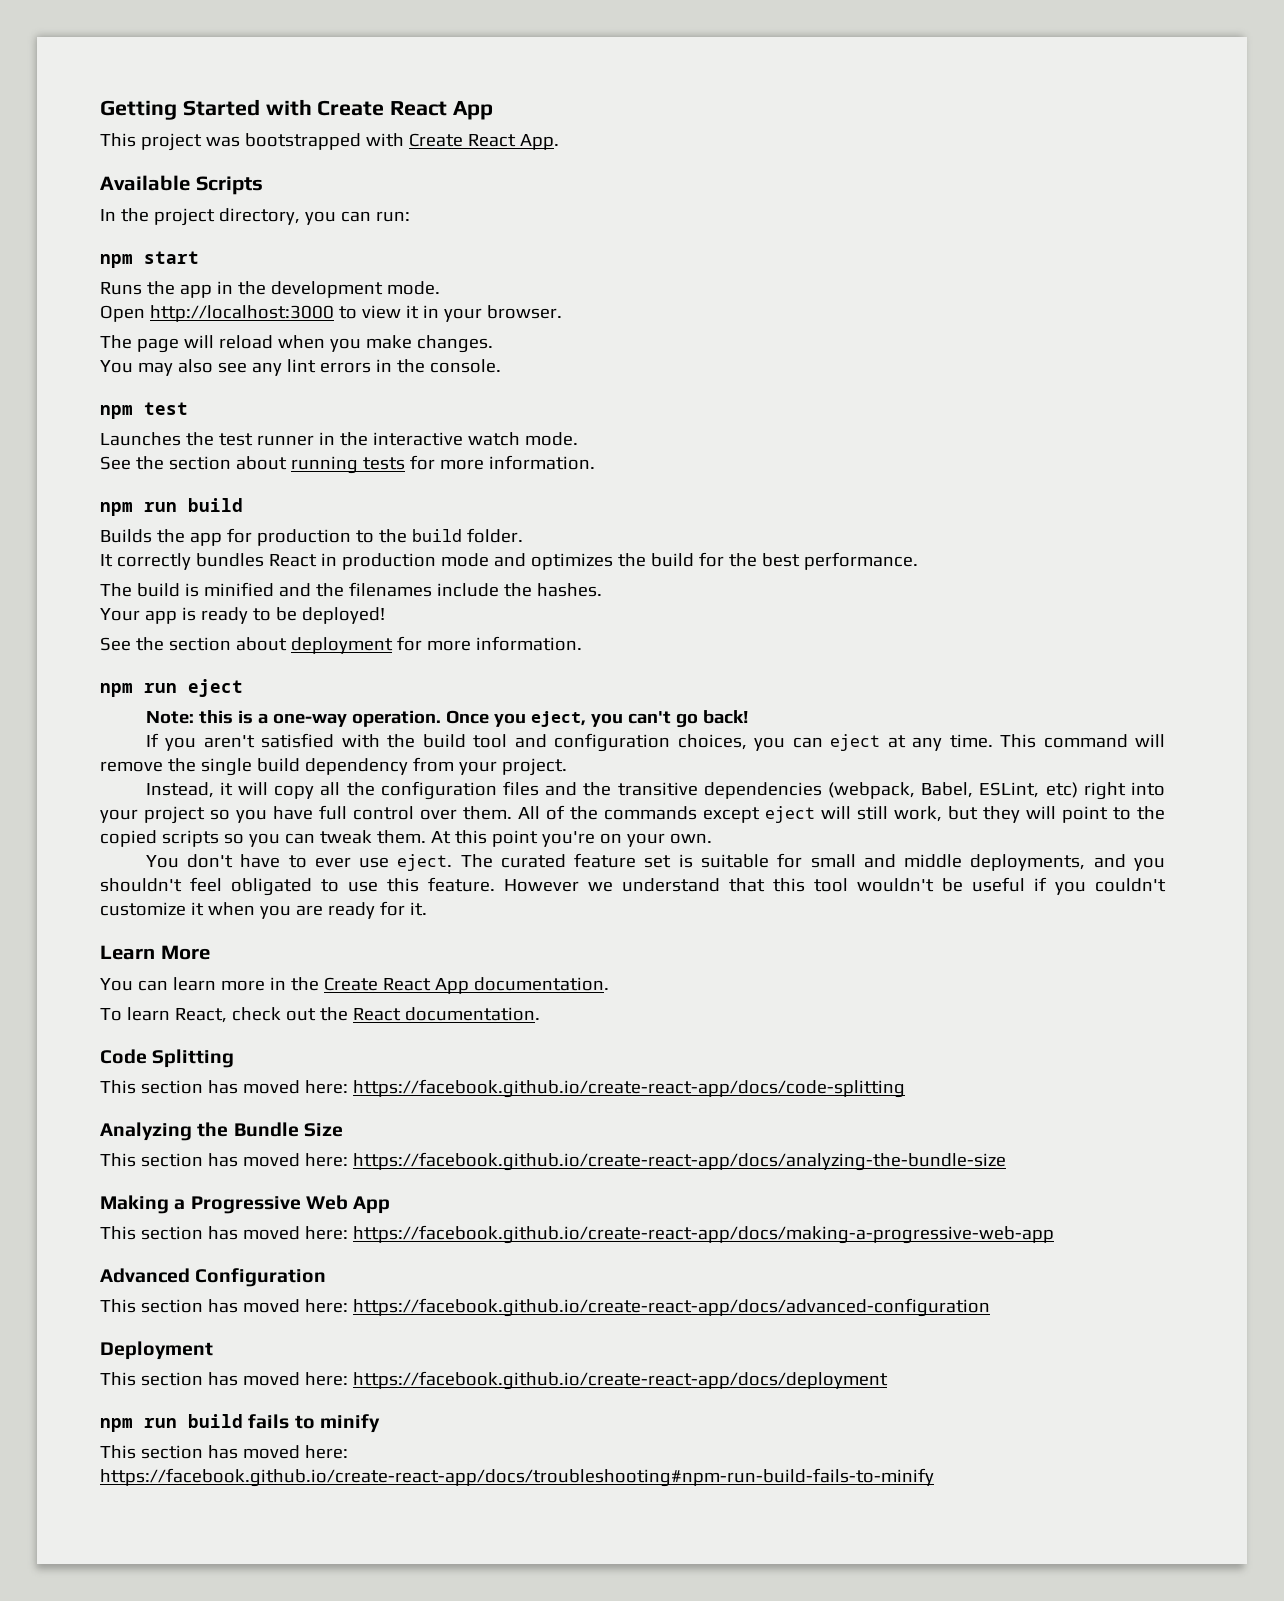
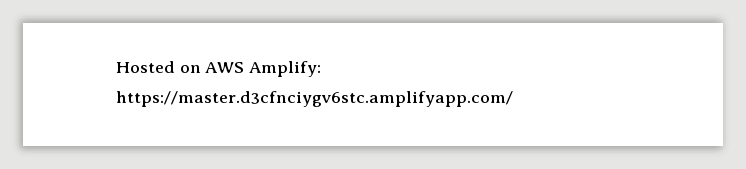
- Getting Started with Create React App
- This project was bootstrapped with Create React App.
- Available Scripts
- In the project directory, you can run:
- npm start
- Runs the app in the development mode.
- Open http://localhost:3000 to view it in your browser.
- The page will reload when you make changes.
- You may also see any lint errors in the console.
- npm test
- Launches the test runner in the interactive watch mode.
- See the section about running tests for more information.
- npm run build
- Builds the app for production to the build folder.
- It correctly bundles React in production mode and optimizes the build for the best performance.
- The build is minified and the filenames include the hashes.
- Your app is ready to be deployed!
- See the section about deployment for more information.
- npm run eject
- Note: this is a one-way operation. Once you eject, you can't go back!
- If you aren't satisfied with the build tool and configuration choices, you can eject at any time. This command will remove the single build dependency from your project.
- Instead, it will copy all the configuration files and the transitive dependencies (webpack, Babel, ESLint, etc) right into your project so you have full control over them. All of the commands except eject will still work, but they will point to the copied scripts so you can tweak them. At this point you're on your own.
- You don't have to ever use eject. The curated feature set is suitable for small and middle deployments, and you shouldn't feel obligated to use this feature. However we understand that this tool wouldn't be useful if you couldn't customize it when you are ready for it.
- Learn More
- You can learn more in the Create React App documentation.
- To learn React, check out the React documentation.
- Code Splitting
- This section has moved here: https://facebook.github.io/create-react-app/docs/code-splitting
- Analyzing the Bundle Size
- This section has moved here: https://facebook.github.io/create-react-app/docs/analyzing-the-bundle-size
- Making a Progressive Web App
- This section has moved here: https://facebook.github.io/create-react-app/docs/making-a-progressive-web-app
- Advanced Configuration
- This section has moved here: https://facebook.github.io/create-react-app/docs/advanced-configuration
- Deployment
- This section has moved here: https://facebook.github.io/create-react-app/docs/deployment
- npm run build fails to minify
- This section has moved here: https://facebook.github.io/create-react-app/docs/troubleshooting#npm-run-build-fails-to-minify
+ Hosted on AWS Amplify: https://master.d3cfnciygv6stc.amplifyapp.com/

